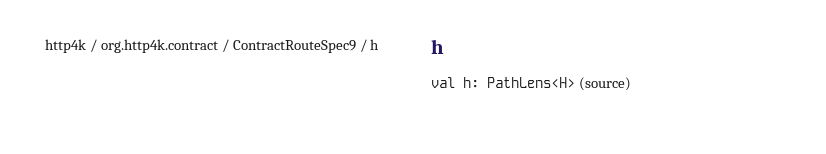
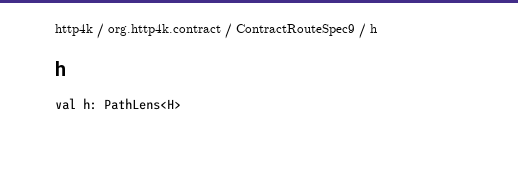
- val h: PathLens<H> (source)
+ val h: PathLens<H>

